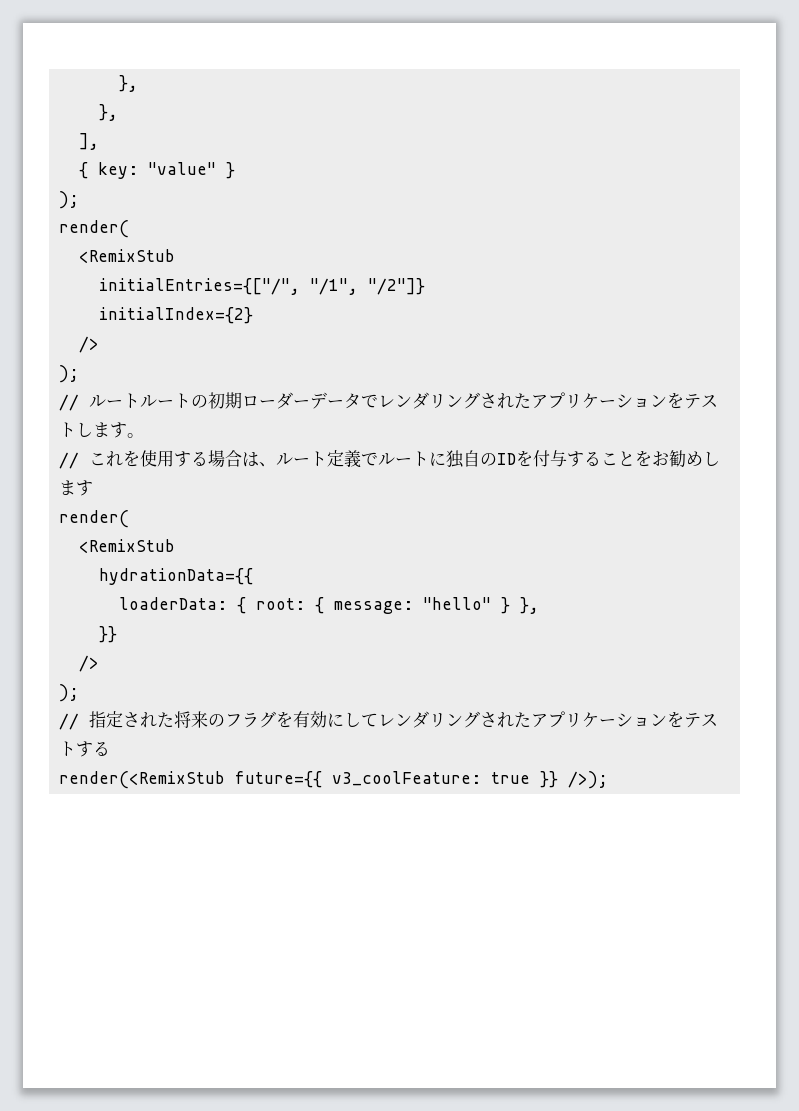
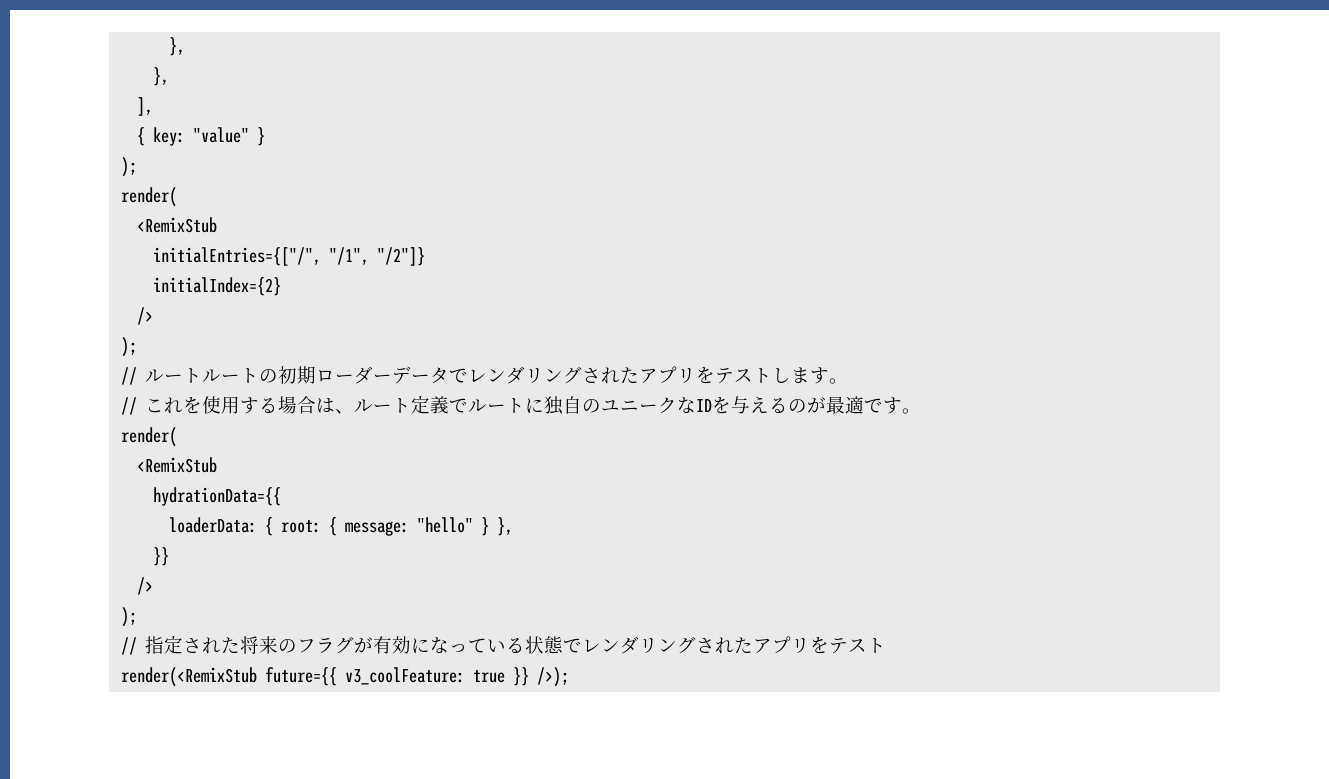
- // ルートルートの初期ローダーデータでレンダリングされたアプリケーションをテストします。
+ // ルートルートの初期ローダーデータでレンダリングされたアプリをテストします。
- // これを使用する場合は、ルート定義でルートに独自のIDを付与することをお勧めします
+ // これを使用する場合は、ルート定義でルートに独自のユニークなIDを与えるのが最適です。
- // 指定された将来のフラグを有効にしてレンダリングされたアプリケーションをテストする
+ // 指定された将来のフラグが有効になっている状態でレンダリングされたアプリをテスト

